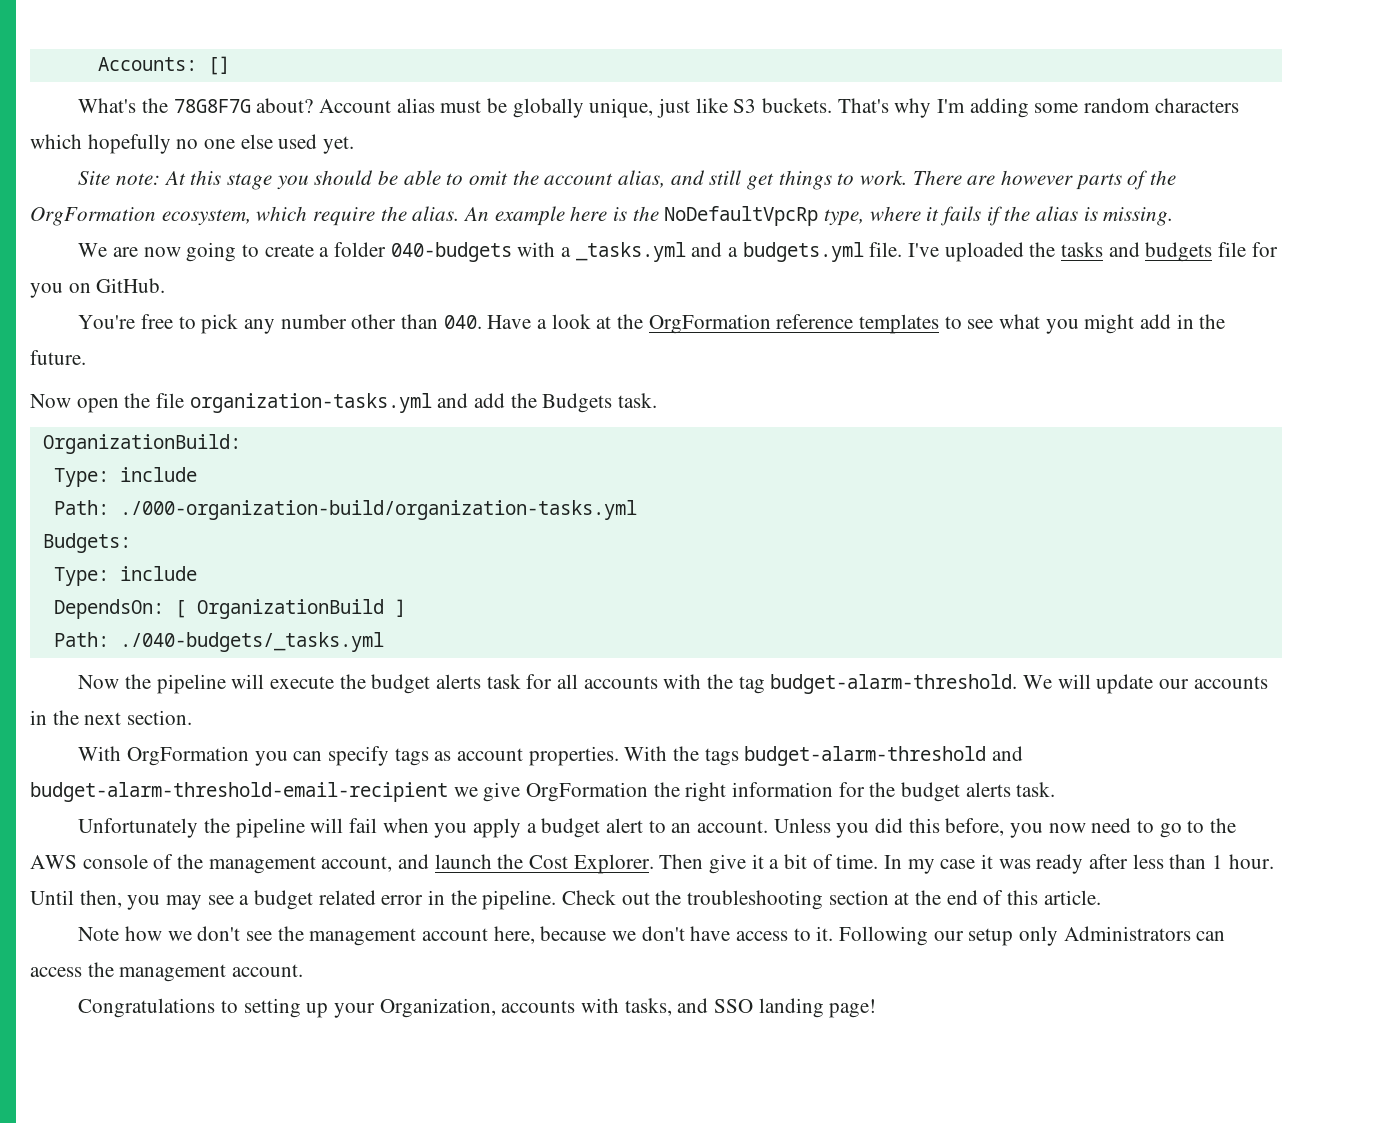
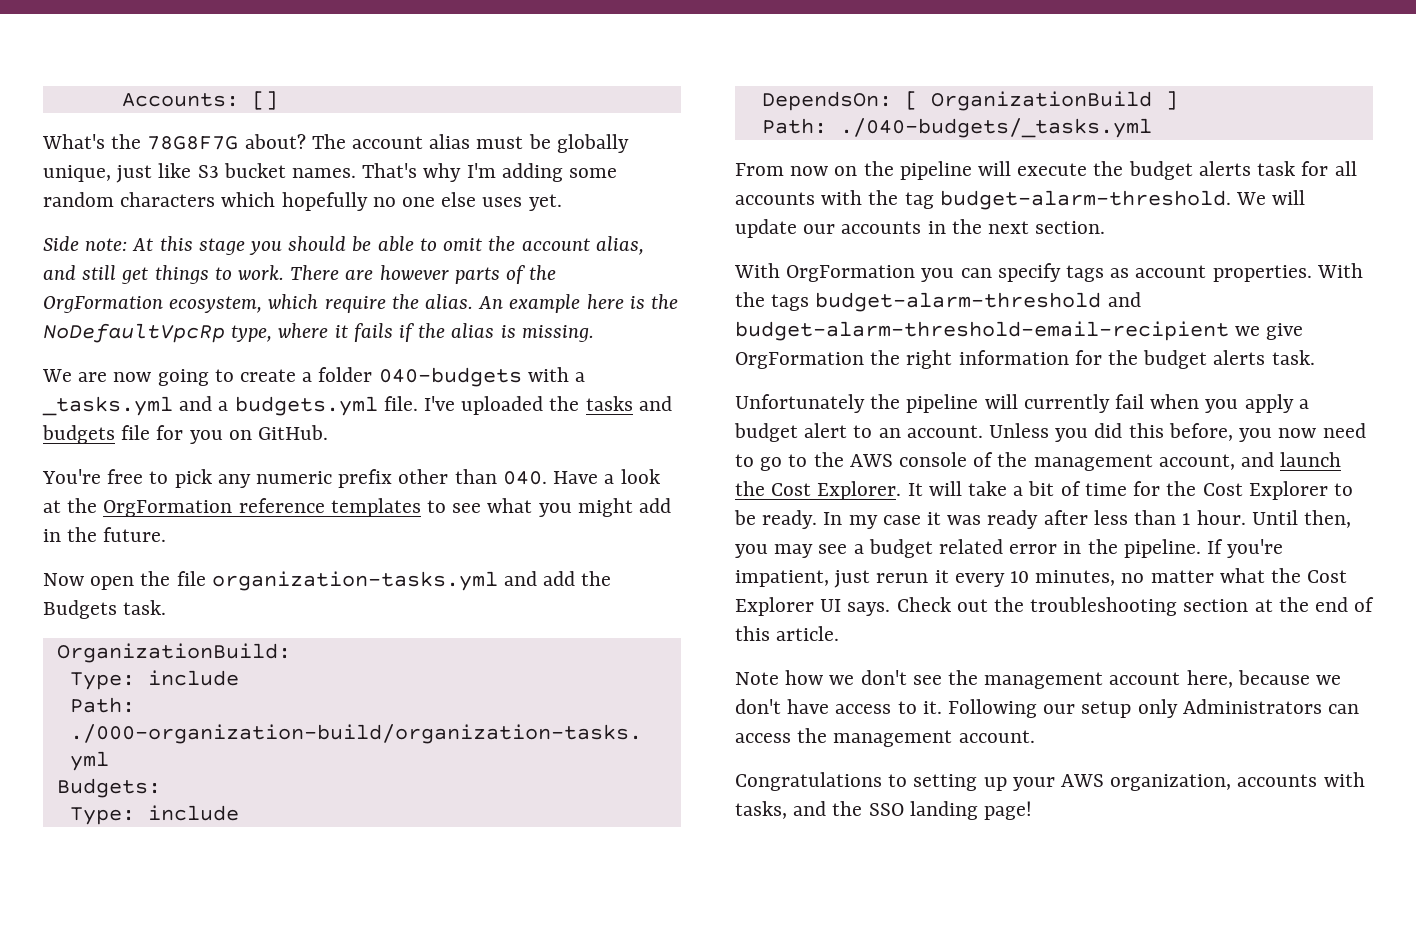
- Account alias must be globally unique, just like S3 buckets.
+ The account alias must be globally unique, just like S3 bucket names.
- That's why I'm adding some random characters which hopefully no one else used yet.
+ That's why I'm adding some random characters which hopefully no one else uses yet.
- Site note: At this stage you should be able to omit the account alias, and still get things to work.
+ Side note: At this stage you should be able to omit the account alias, and still get things to work.
- You're free to pick any number other than 040. Have a look at the OrgFormation reference templates to see what you might add in the future.
+ You're free to pick any numeric prefix other than 040. Have a look at the OrgFormation reference templates to see what you might add in the future.
- Now the pipeline will execute the budget alerts task for all accounts with the tag budget-alarm-threshold.
+ From now on the pipeline will execute the budget alerts task for all accounts with the tag budget-alarm-threshold.
- Unfortunately the pipeline will fail when you apply a budget alert to an account.
+ Unfortunately the pipeline will currently fail when you apply a budget alert to an account.
- Then give it a bit of time.
+ It will take a bit of time for the Cost Explorer to be ready.
+ If you're impatient, just rerun it every 10 minutes, no matter what the Cost Explorer UI says.
- Congratulations to setting up your Organization, accounts with tasks, and SSO landing page!
+ Congratulations to setting up your AWS organization, accounts with tasks, and the SSO landing page!

